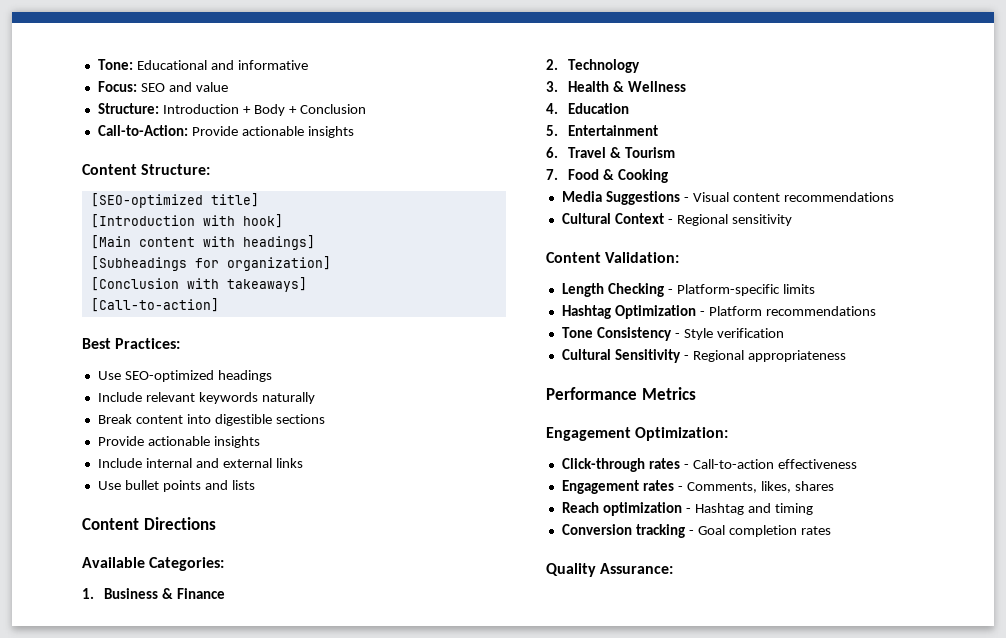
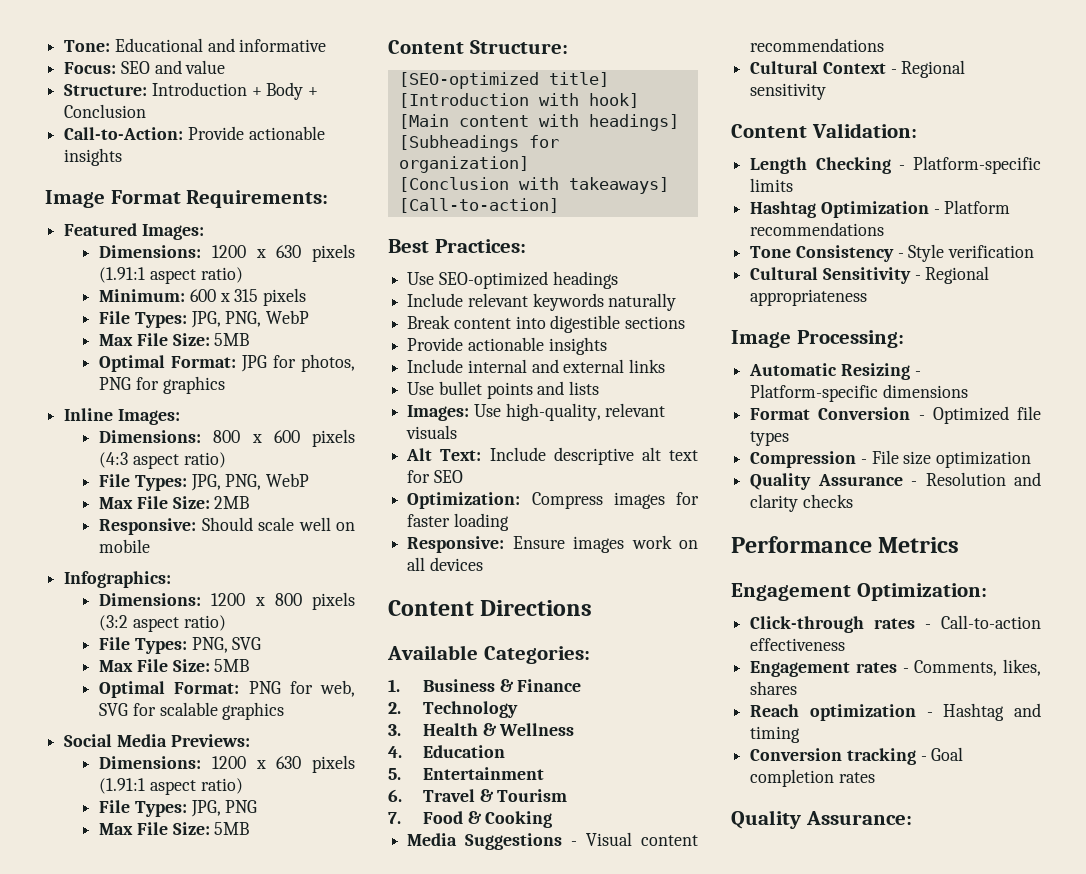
+ Image Format Requirements:
+ Featured Images:
+ Dimensions: 1200 x 630 pixels (1.91:1 aspect ratio)
+ Minimum: 600 x 315 pixels
+ File Types: JPG, PNG, WebP
+ Max File Size: 5MB
+ Optimal Format: JPG for photos, PNG for graphics
+ Inline Images:
+ Dimensions: 800 x 600 pixels (4:3 aspect ratio)
+ File Types: JPG, PNG, WebP
+ Max File Size: 2MB
+ Responsive: Should scale well on mobile
+ Infographics:
+ Dimensions: 1200 x 800 pixels (3:2 aspect ratio)
+ File Types: PNG, SVG
+ Max File Size: 5MB
+ Optimal Format: PNG for web, SVG for scalable graphics
+ Social Media Previews:
+ Dimensions: 1200 x 630 pixels (1.91:1 aspect ratio)
+ File Types: JPG, PNG
+ Max File Size: 5MB
+ Images: Use high-quality, relevant visuals
+ Alt Text: Include descriptive alt text for SEO
+ Optimization: Compress images for faster loading
+ Responsive: Ensure images work on all devices
+ Image Processing:
+ Automatic Resizing - Platform-specific dimensions
+ Format Conversion - Optimized file types
+ Compression - File size optimization
+ Quality Assurance - Resolution and clarity checks

